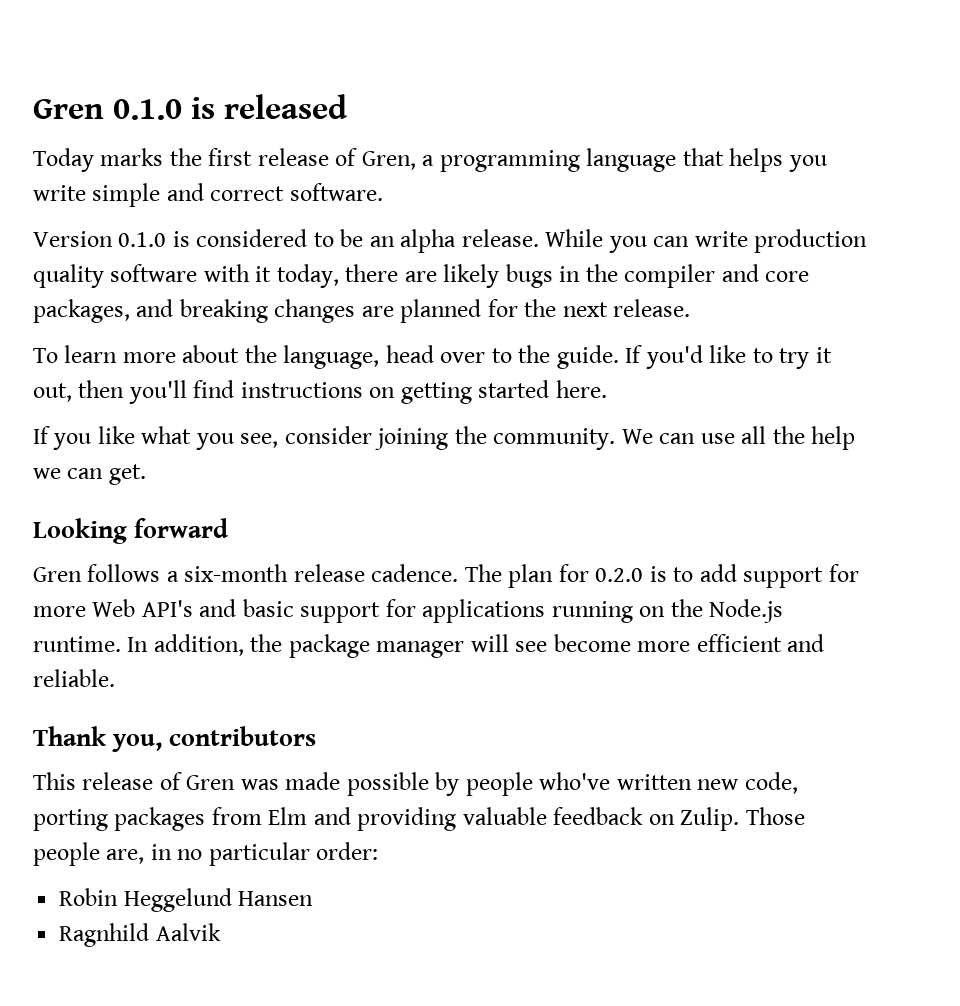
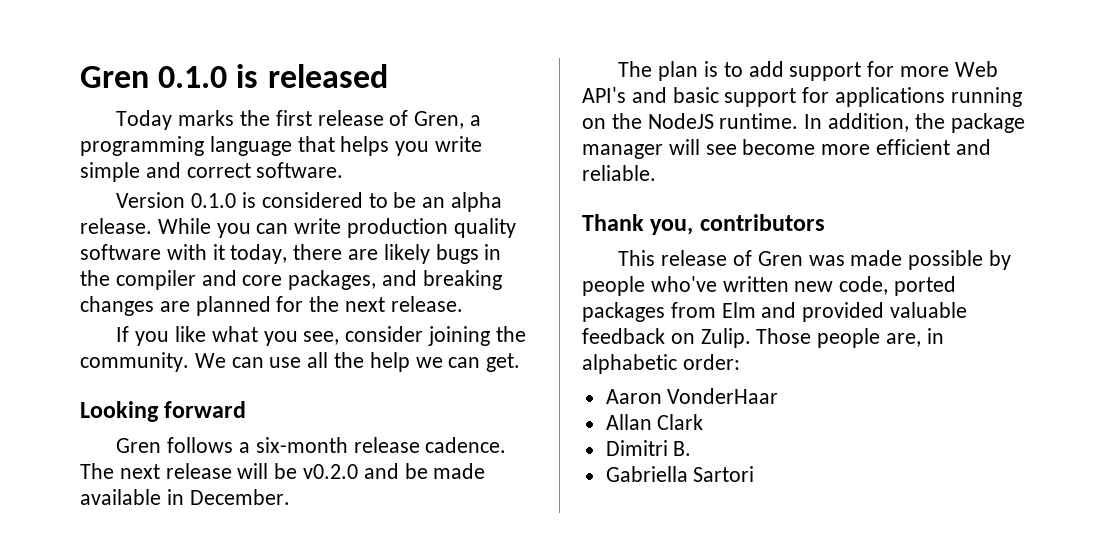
- To learn more about the language, head over to the guide. If you'd like to try it out, then you'll find instructions on getting started here.
- The plan for 0.2.0 is to add support for more Web API's and basic support for applications running on the Node.js runtime.
+ The next release will be v0.2.0 and be made available in December.
+ The plan is to add support for more Web API's and basic support for applications running on the NodeJS runtime.
- This release of Gren was made possible by people who've written new code, porting packages from Elm and providing valuable feedback on Zulip.
+ This release of Gren was made possible by people who've written new code, ported packages from Elm and provided valuable feedback on Zulip.
- Those people are, in no particular order:
+ Those people are, in alphabetic order:
- Robin Heggelund Hansen
- Ragnhild Aalvik
+ Aaron VonderHaar
+ Allan Clark
+ Dimitri B.
+ Gabriella Sartori

